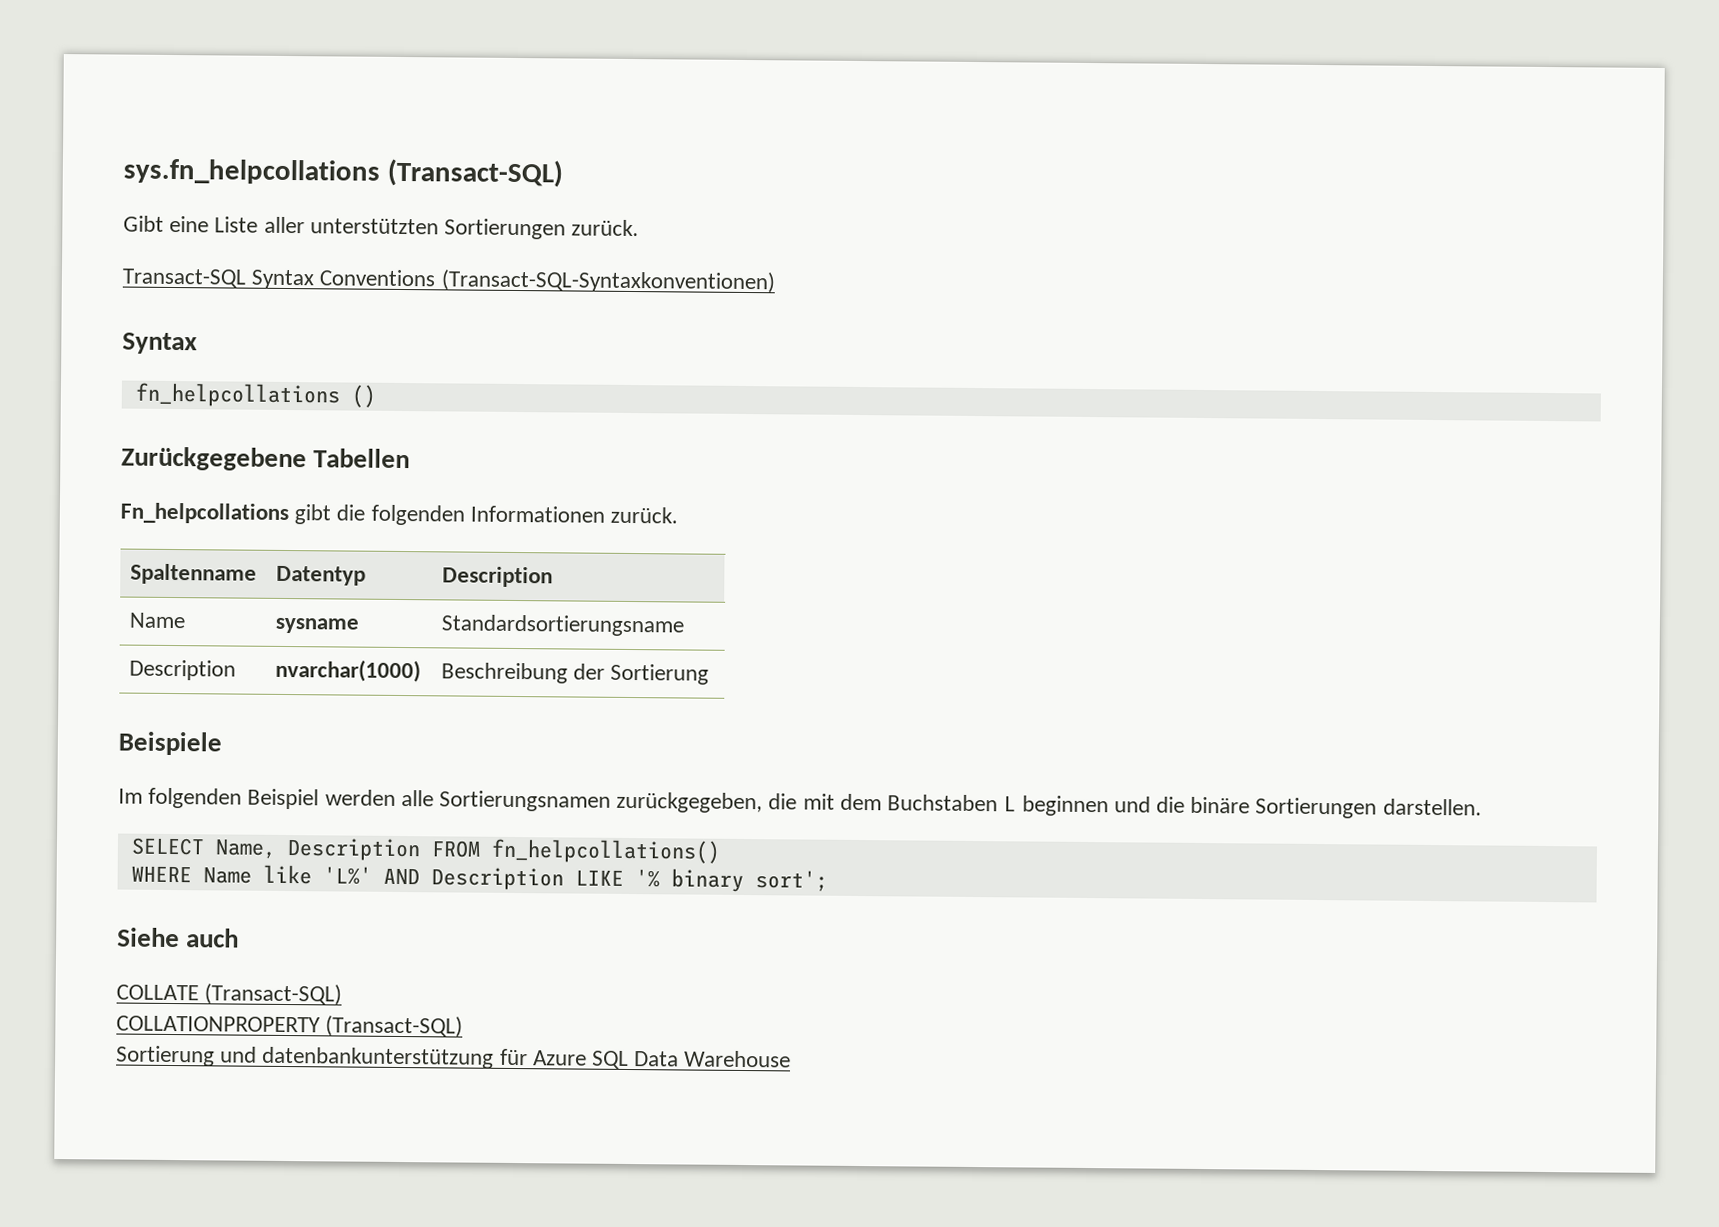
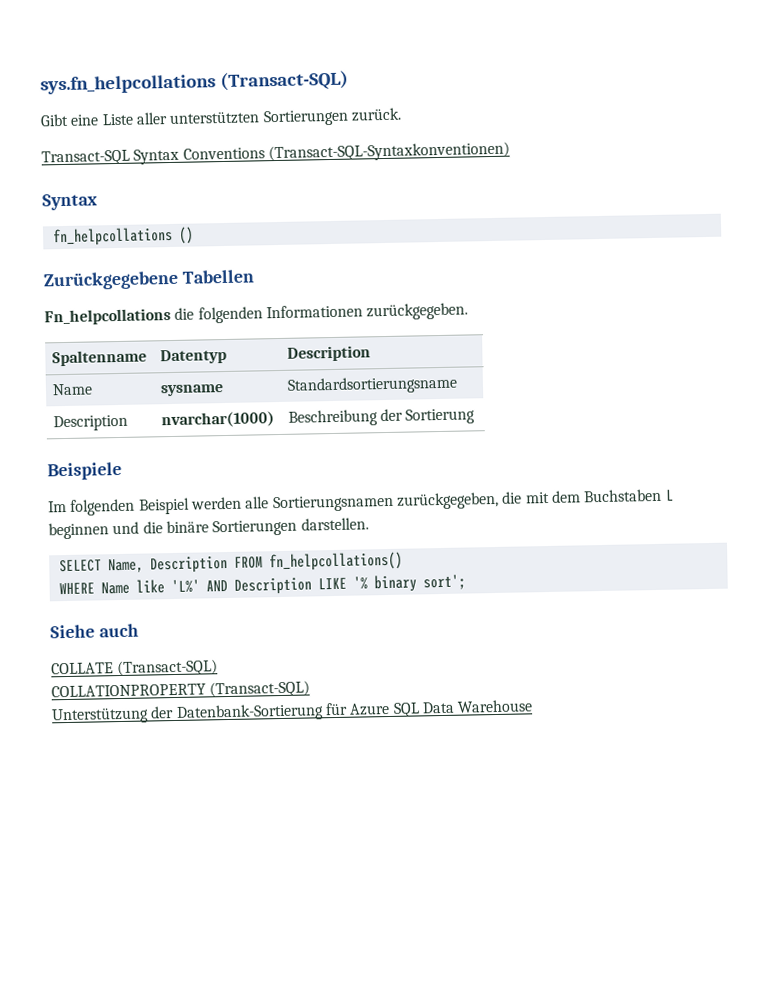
- Fn_helpcollations gibt die folgenden Informationen zurück.
+ Fn_helpcollations die folgenden Informationen zurückgegeben.
- Sortierung und datenbankunterstützung für Azure SQL Data Warehouse
+ Unterstützung der Datenbank-Sortierung für Azure SQL Data Warehouse

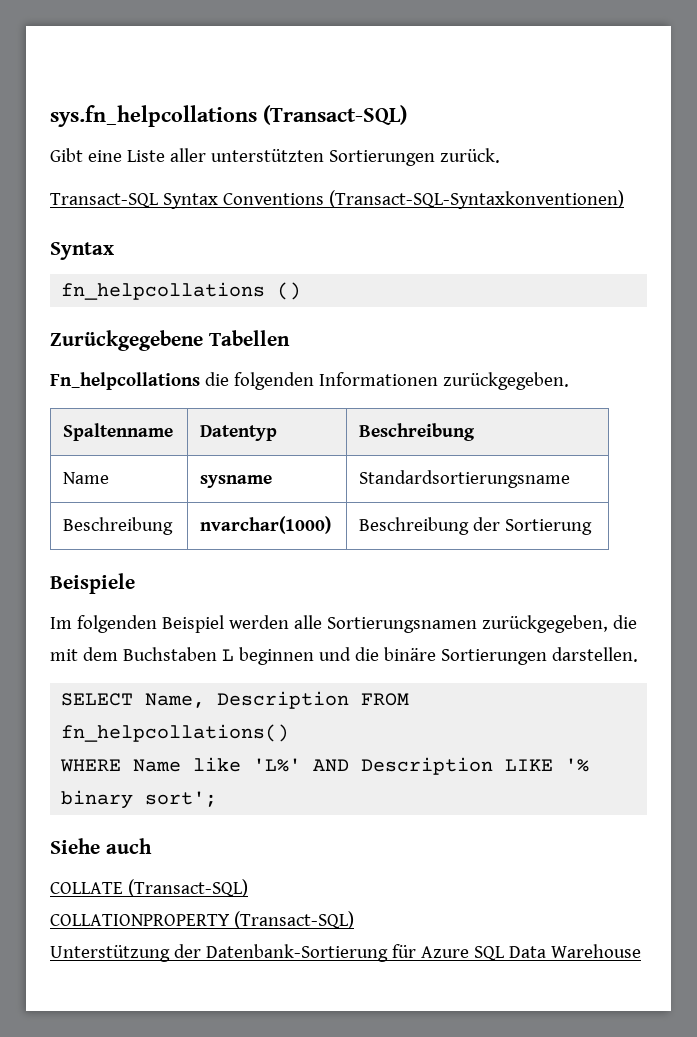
- Spaltenname | Datentyp | Description
+ Spaltenname | Datentyp | Beschreibung
- Description | nvarchar(1000) | Beschreibung der Sortierung
+ Beschreibung | nvarchar(1000) | Beschreibung der Sortierung

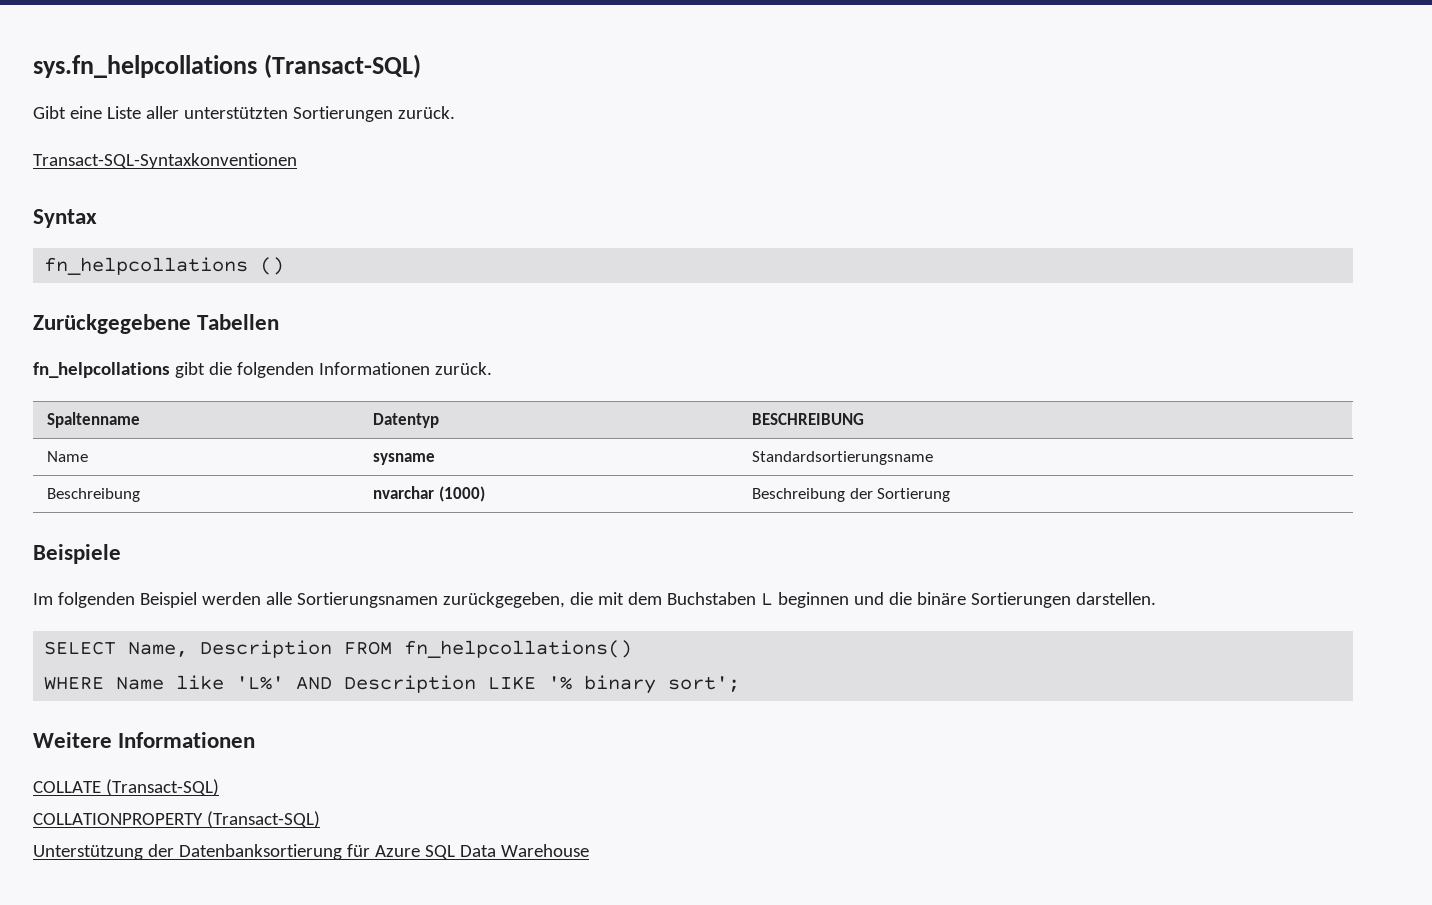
- Transact-SQL Syntax Conventions (Transact-SQL-Syntaxkonventionen)
+ Transact-SQL-Syntaxkonventionen
- Fn_helpcollations die folgenden Informationen zurückgegeben.
+ fn_helpcollations gibt die folgenden Informationen zurück.
- Spaltenname | Datentyp | Beschreibung
+ Spaltenname | Datentyp | BESCHREIBUNG
- Beschreibung | nvarchar(1000) | Beschreibung der Sortierung
+ Beschreibung | nvarchar (1000) | Beschreibung der Sortierung
- Siehe auch
+ Weitere Informationen
- Unterstützung der Datenbank-Sortierung für Azure SQL Data Warehouse
+ Unterstützung der Datenbanksortierung für Azure SQL Data Warehouse

